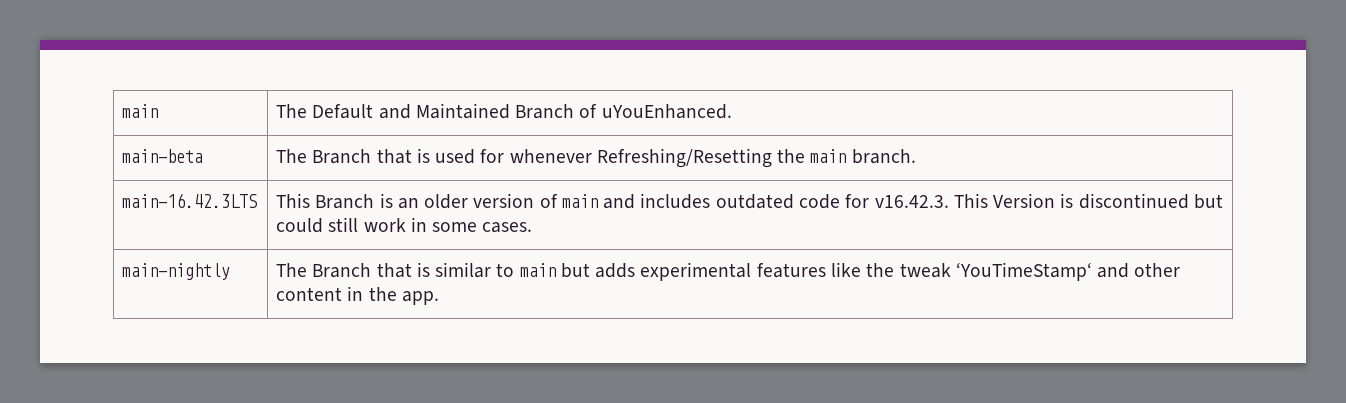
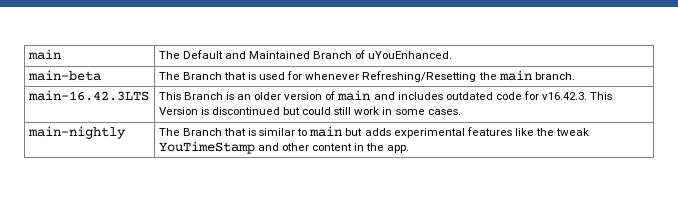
- main-nightly | The Branch that is similar to main but adds experimental features like the tweak ‘YouTimeStamp‘ and other content in the app.
+ main-nightly | The Branch that is similar to main but adds experimental features like the tweak YouTimeStamp and other content in the app.

